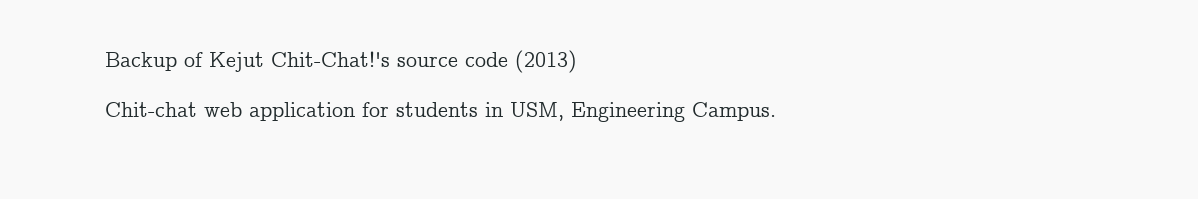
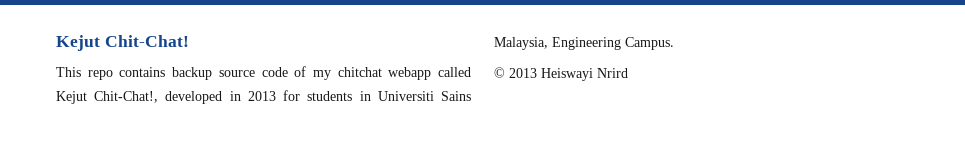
- Backup of Kejut Chit-Chat!'s source code (2013)
- Chit-chat web application for students in USM, Engineering Campus.
+ Kejut Chit-Chat!
+ This repo contains backup source code of my chitchat webapp called Kejut Chit-Chat!, developed in 2013 for students in Universiti Sains Malaysia, Engineering Campus.
+ © 2013 Heiswayi Nrird

